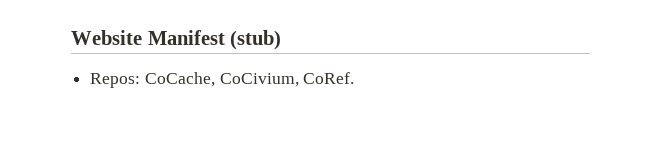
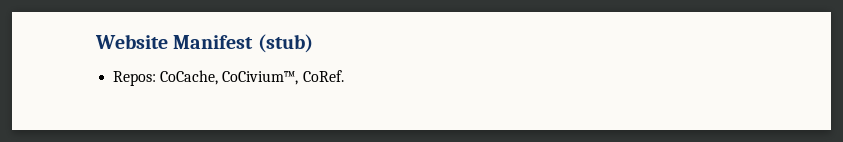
- Repos: CoCache, CoCivium, CoRef.
+ Repos: CoCache, CoCivium™, CoRef.

